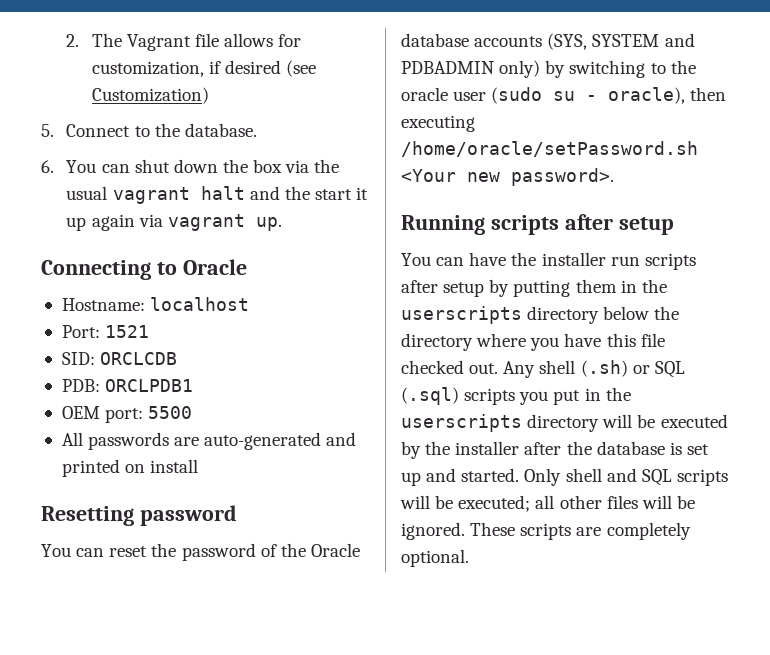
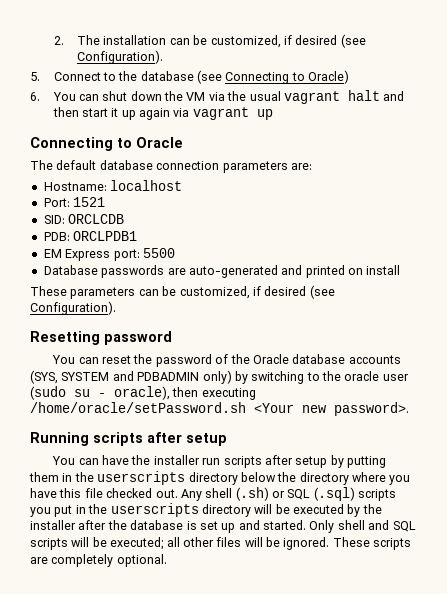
- 2. The Vagrant file allows for customization, if desired (see Customization)
+ 2. The installation can be customized, if desired (see Configuration).
- 5. Connect to the database.
+ 5. Connect to the database (see Connecting to Oracle)
- 6. You can shut down the box via the usual vagrant halt and the start it up again via vagrant up.
+ 6. You can shut down the VM via the usual vagrant halt and then start it up again via vagrant up
+ The default database connection parameters are:
- OEM port: 5500
+ EM Express port: 5500
- All passwords are auto-generated and printed on install
+ Database passwords are auto-generated and printed on install
+ These parameters can be customized, if desired (see Configuration).

